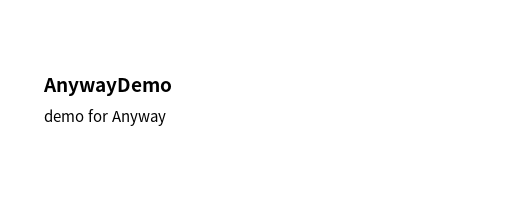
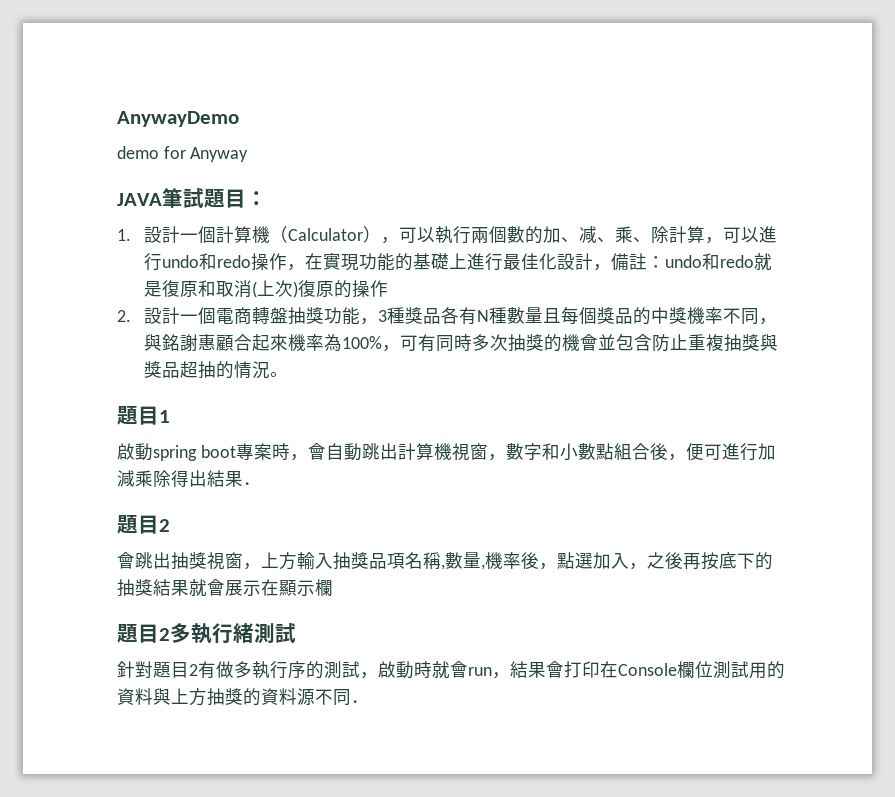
+ JAVA筆試題目：
+ 1.設計一個計算機（Calculator），可以執行兩個數的加、减、乘、除計算，可以進行undo和redo操作，在實現功能的基礎上進行最佳化設計，備註：undo和redo就是復原和取消(上次)復原的操作
+ 2.設計一個電商轉盤抽獎功能，3種獎品各有N種數量且每個獎品的中獎機率不同，與銘謝惠顧合起來機率為100%，可有同時多次抽獎的機會並包含防止重複抽獎與獎品超抽的情況。
+ 題目1
+ 啟動spring boot專案時，會自動跳出計算機視窗，數字和小數點組合後，便可進行加減乘除得出結果．
+ 題目2
+ 會跳出抽獎視窗，上方輸入抽獎品項名稱,數量,機率後，點選加入，之後再按底下的抽獎結果就會展示在顯示欄
+ 題目2多執行緒測試
+ 針對題目2有做多執行序的測試，啟動時就會run，結果會打印在Console欄位測試用的資料與上方抽獎的資料源不同．

